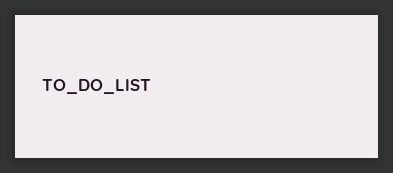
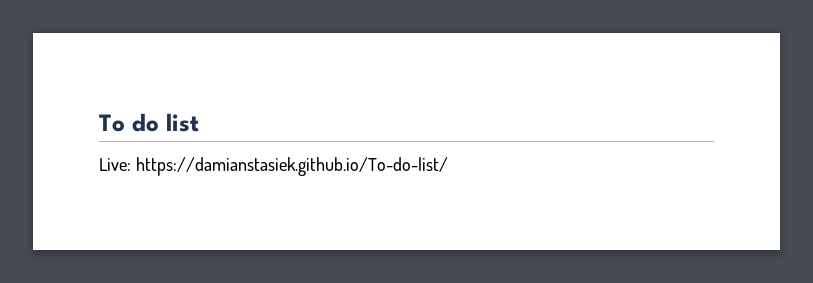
- TO_DO_LIST
+ To do list
+ Live: https://damianstasiek.github.io/To-do-list/

